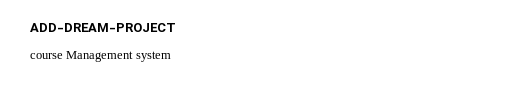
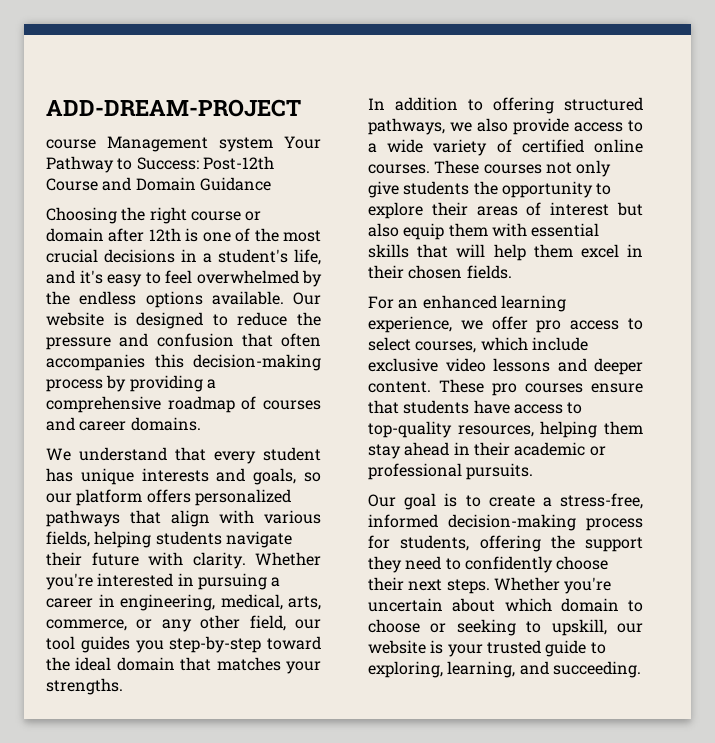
- course Management system
+ course Management system Your Pathway to Success: Post-12th Course and Domain Guidance
+ Choosing the right course or domain after 12th is one of the most crucial decisions in a student's life, and it's easy to feel overwhelmed by the endless options available. Our website is designed to reduce the pressure and confusion that often accompanies this decision-making process by providing a comprehensive roadmap of courses and career domains.
+ We understand that every student has unique interests and goals, so our platform offers personalized pathways that align with various fields, helping students navigate their future with clarity. Whether you're interested in pursuing a career in engineering, medical, arts, commerce, or any other field, our tool guides you step-by-step toward the ideal domain that matches your strengths.
+ In addition to offering structured pathways, we also provide access to a wide variety of certified online courses. These courses not only give students the opportunity to explore their areas of interest but also equip them with essential skills that will help them excel in their chosen fields.
+ For an enhanced learning experience, we offer pro access to select courses, which include exclusive video lessons and deeper content. These pro courses ensure that students have access to top-quality resources, helping them stay ahead in their academic or professional pursuits.
+ Our goal is to create a stress-free, informed decision-making process for students, offering the support they need to confidently choose their next steps. Whether you're uncertain about which domain to choose or seeking to upskill, our website is your trusted guide to exploring, learning, and succeeding.

